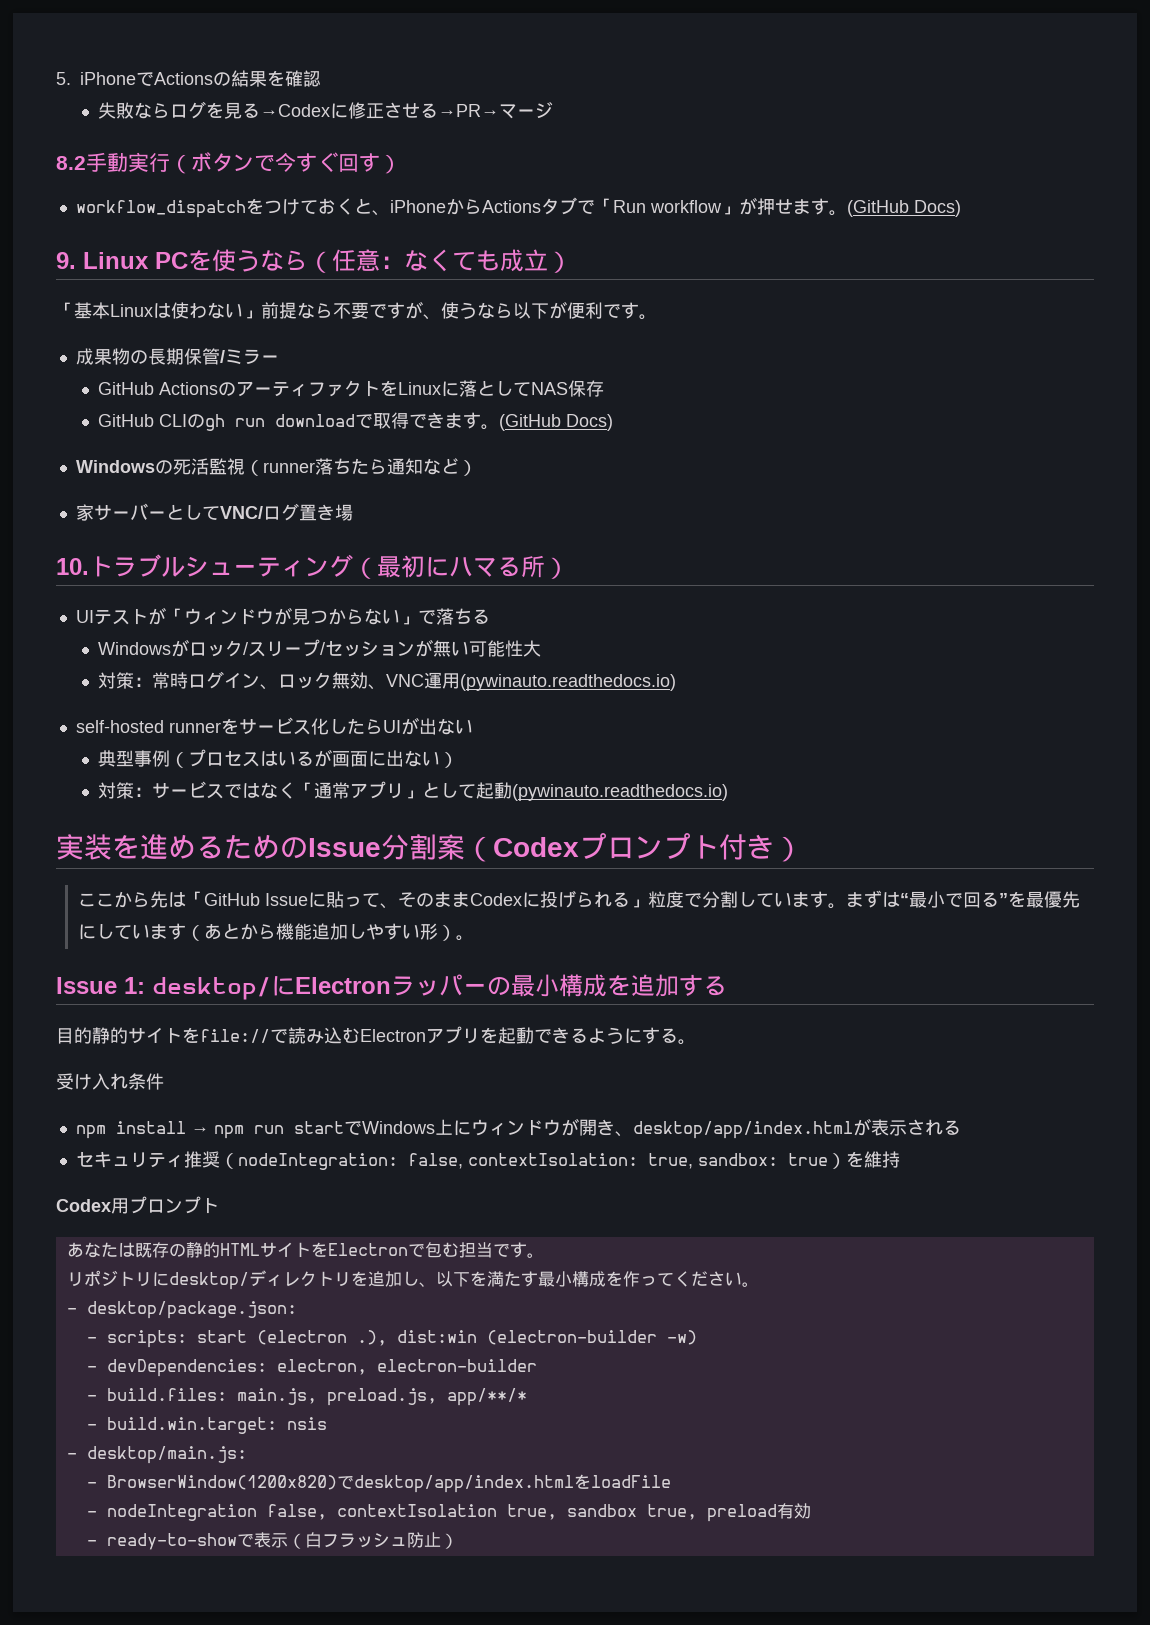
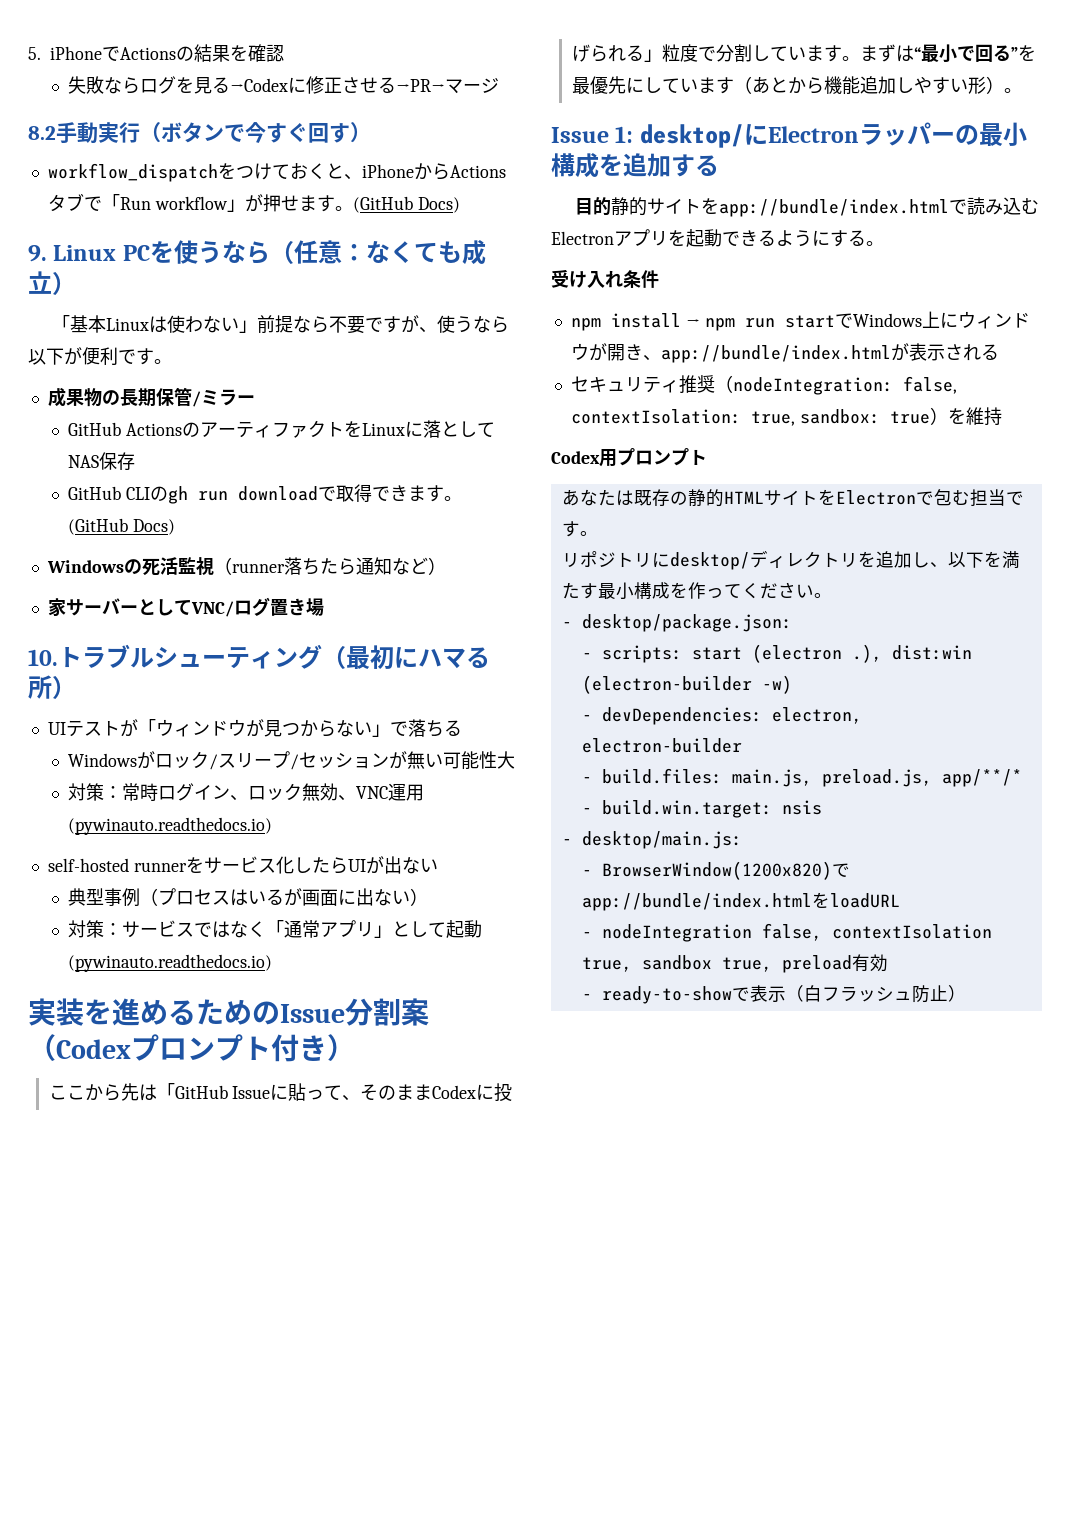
- 目的静的サイトをfile://で読み込むElectronアプリを起動できるようにする。
+ 目的静的サイトをapp://bundle/index.htmlで読み込むElectronアプリを起動できるようにする。
- npm install → npm run startでWindows上にウィンドウが開き、desktop/app/index.htmlが表示される
+ npm install → npm run startでWindows上にウィンドウが開き、app://bundle/index.htmlが表示される
- - BrowserWindow(1200x820)でdesktop/app/index.htmlをloadFile
+ - BrowserWindow(1200x820)でapp://bundle/index.htmlをloadURL

